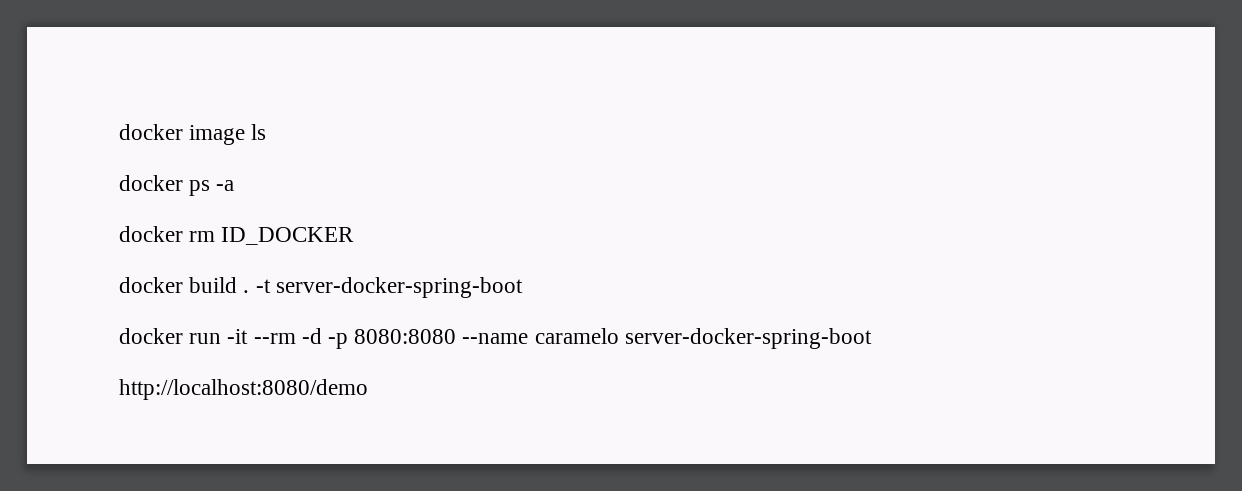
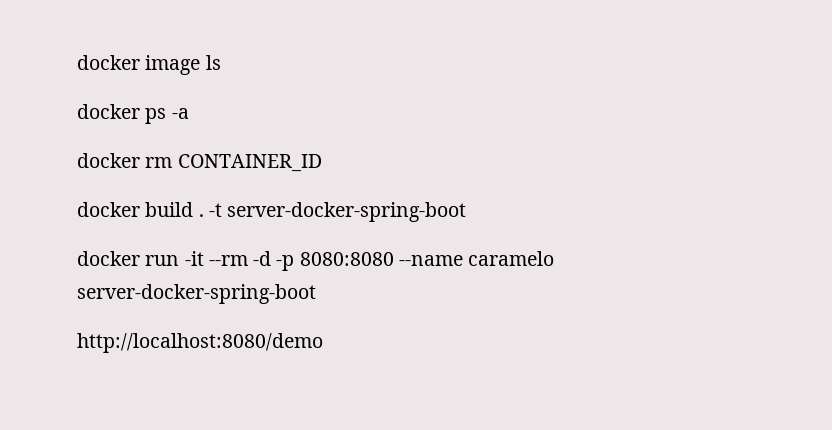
- docker rm ID_DOCKER
+ docker rm CONTAINER_ID

